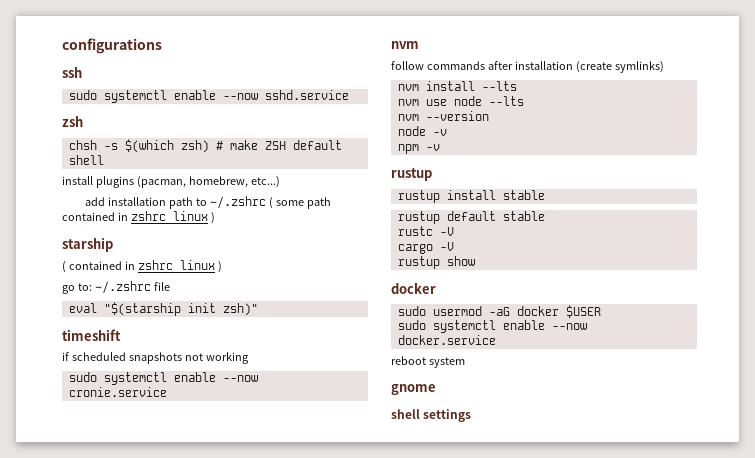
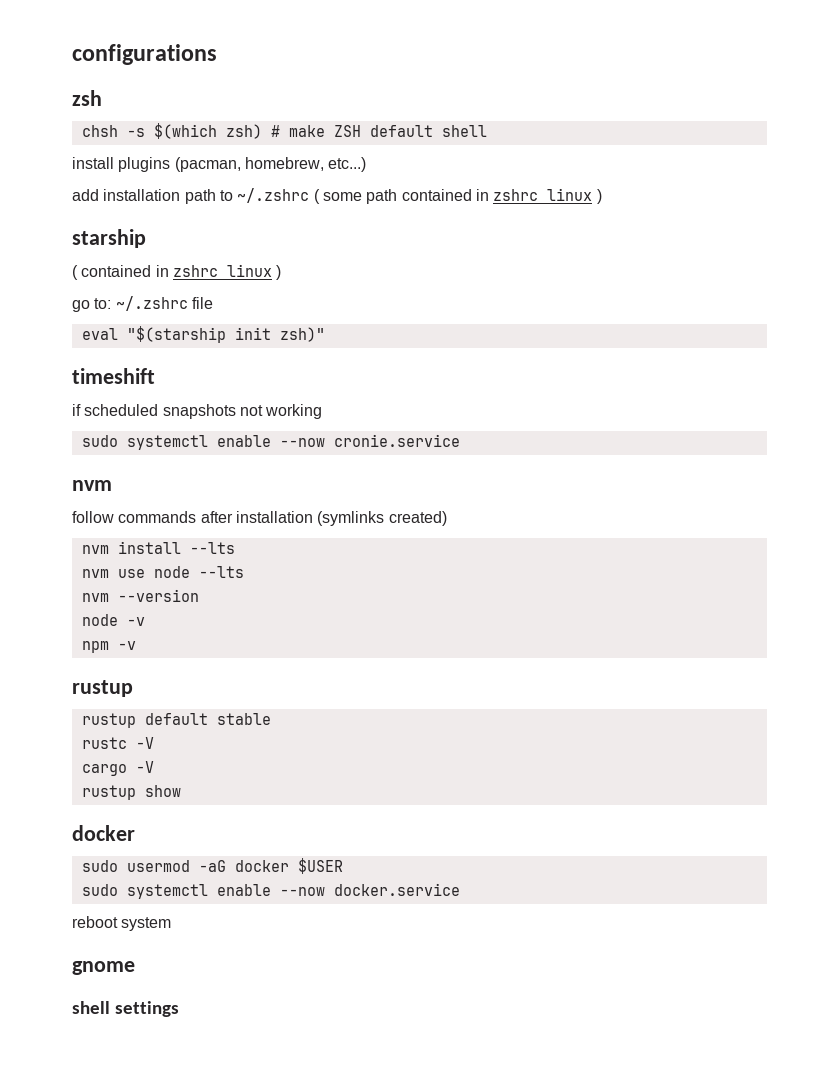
- ssh
- sudo systemctl enable --now sshd.service
- follow commands after installation (create symlinks)
+ follow commands after installation (symlinks created)
- rustup install stable

